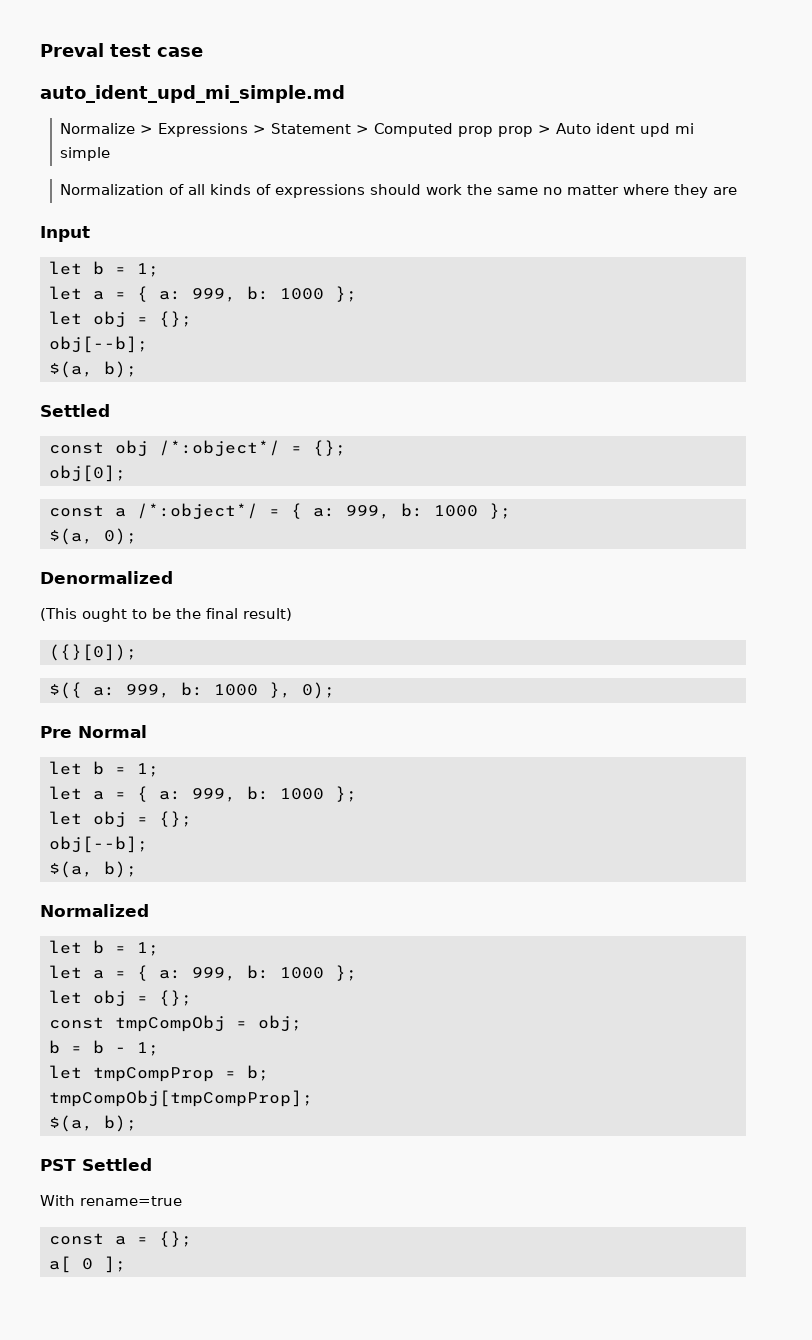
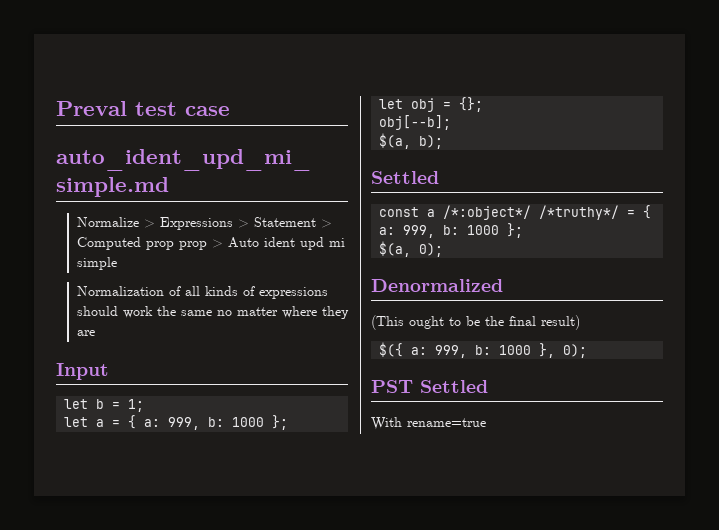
- const obj /*:object*/ = {};
- obj[0];
- const a /*:object*/ = { a: 999, b: 1000 };
+ const a /*:object*/ /*truthy*/ = { a: 999, b: 1000 };
- ({}[0]);
- Pre Normal
- let b = 1;
- let a = { a: 999, b: 1000 };
- let obj = {};
- obj[--b];
- $(a, b);
- Normalized
- let b = 1;
- let a = { a: 999, b: 1000 };
- let obj = {};
- const tmpCompObj = obj;
- b = b - 1;
- let tmpCompProp = b;
- tmpCompObj[tmpCompProp];
- $(a, b);
  PST Settled
  With rename=true
- const a = {};
- a[ 0 ];

